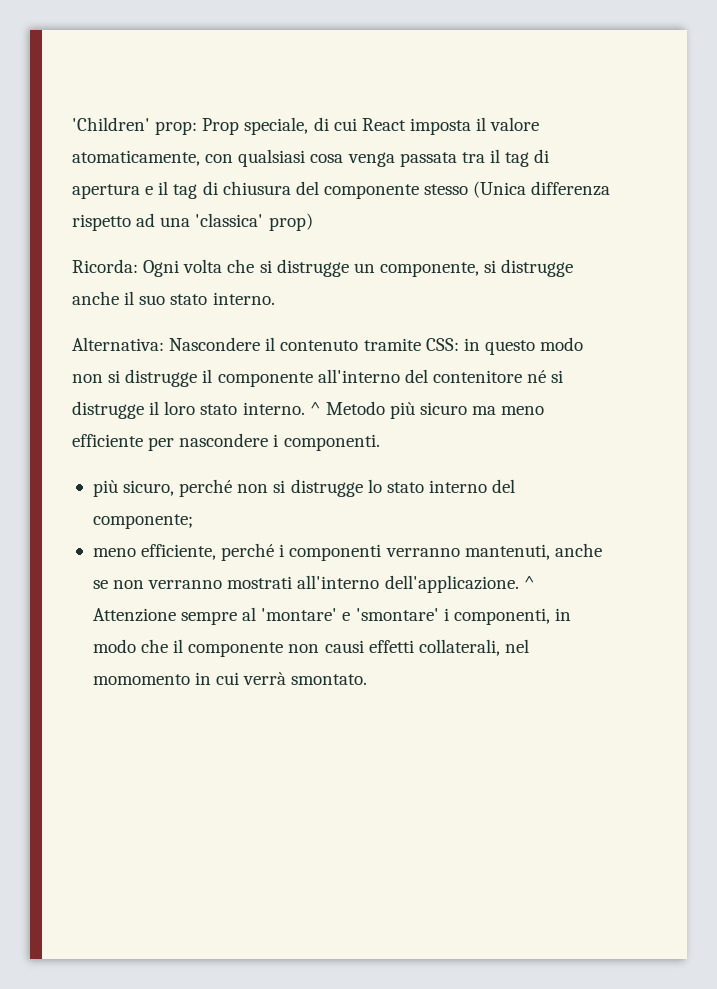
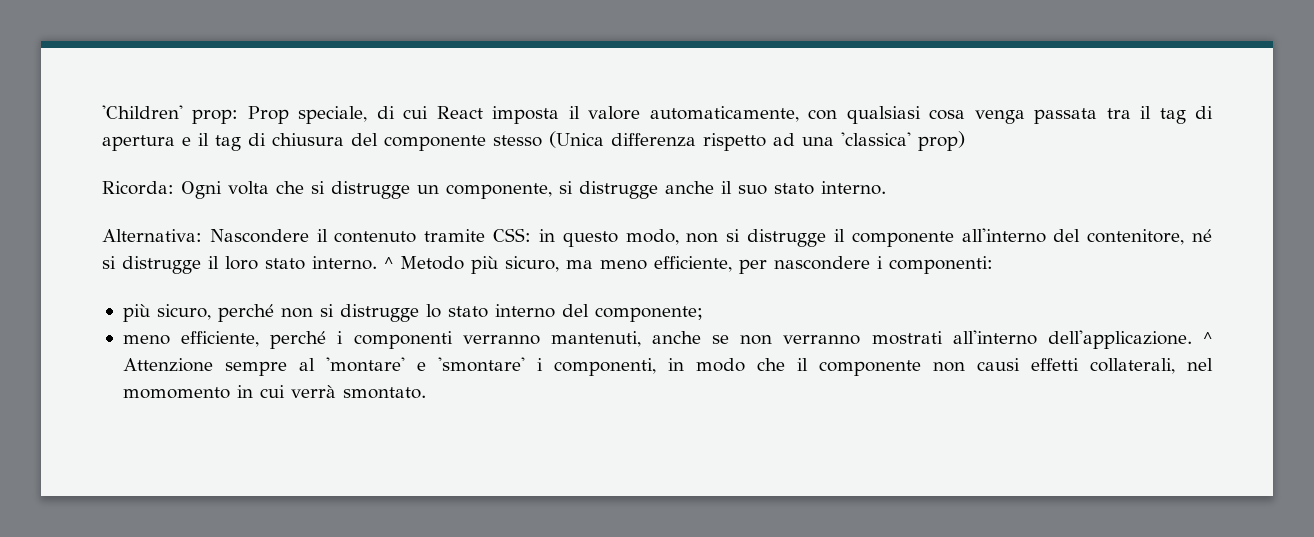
- 'Children' prop: Prop speciale, di cui React imposta il valore atomaticamente, con qualsiasi cosa venga passata tra il tag di apertura e il tag di chiusura del componente stesso (Unica differenza rispetto ad una 'classica' prop)
+ 'Children' prop: Prop speciale, di cui React imposta il valore automaticamente, con qualsiasi cosa venga passata tra il tag di apertura e il tag di chiusura del componente stesso (Unica differenza rispetto ad una 'classica' prop)
- Alternativa: Nascondere il contenuto tramite CSS: in questo modo non si distrugge il componente all'interno del contenitore né si distrugge il loro stato interno.
+ Alternativa: Nascondere il contenuto tramite CSS: in questo modo, non si distrugge il componente all'interno del contenitore, né si distrugge il loro stato interno.
- ^ Metodo più sicuro ma meno efficiente per nascondere i componenti.
+ ^ Metodo più sicuro, ma meno efficiente, per nascondere i componenti:

